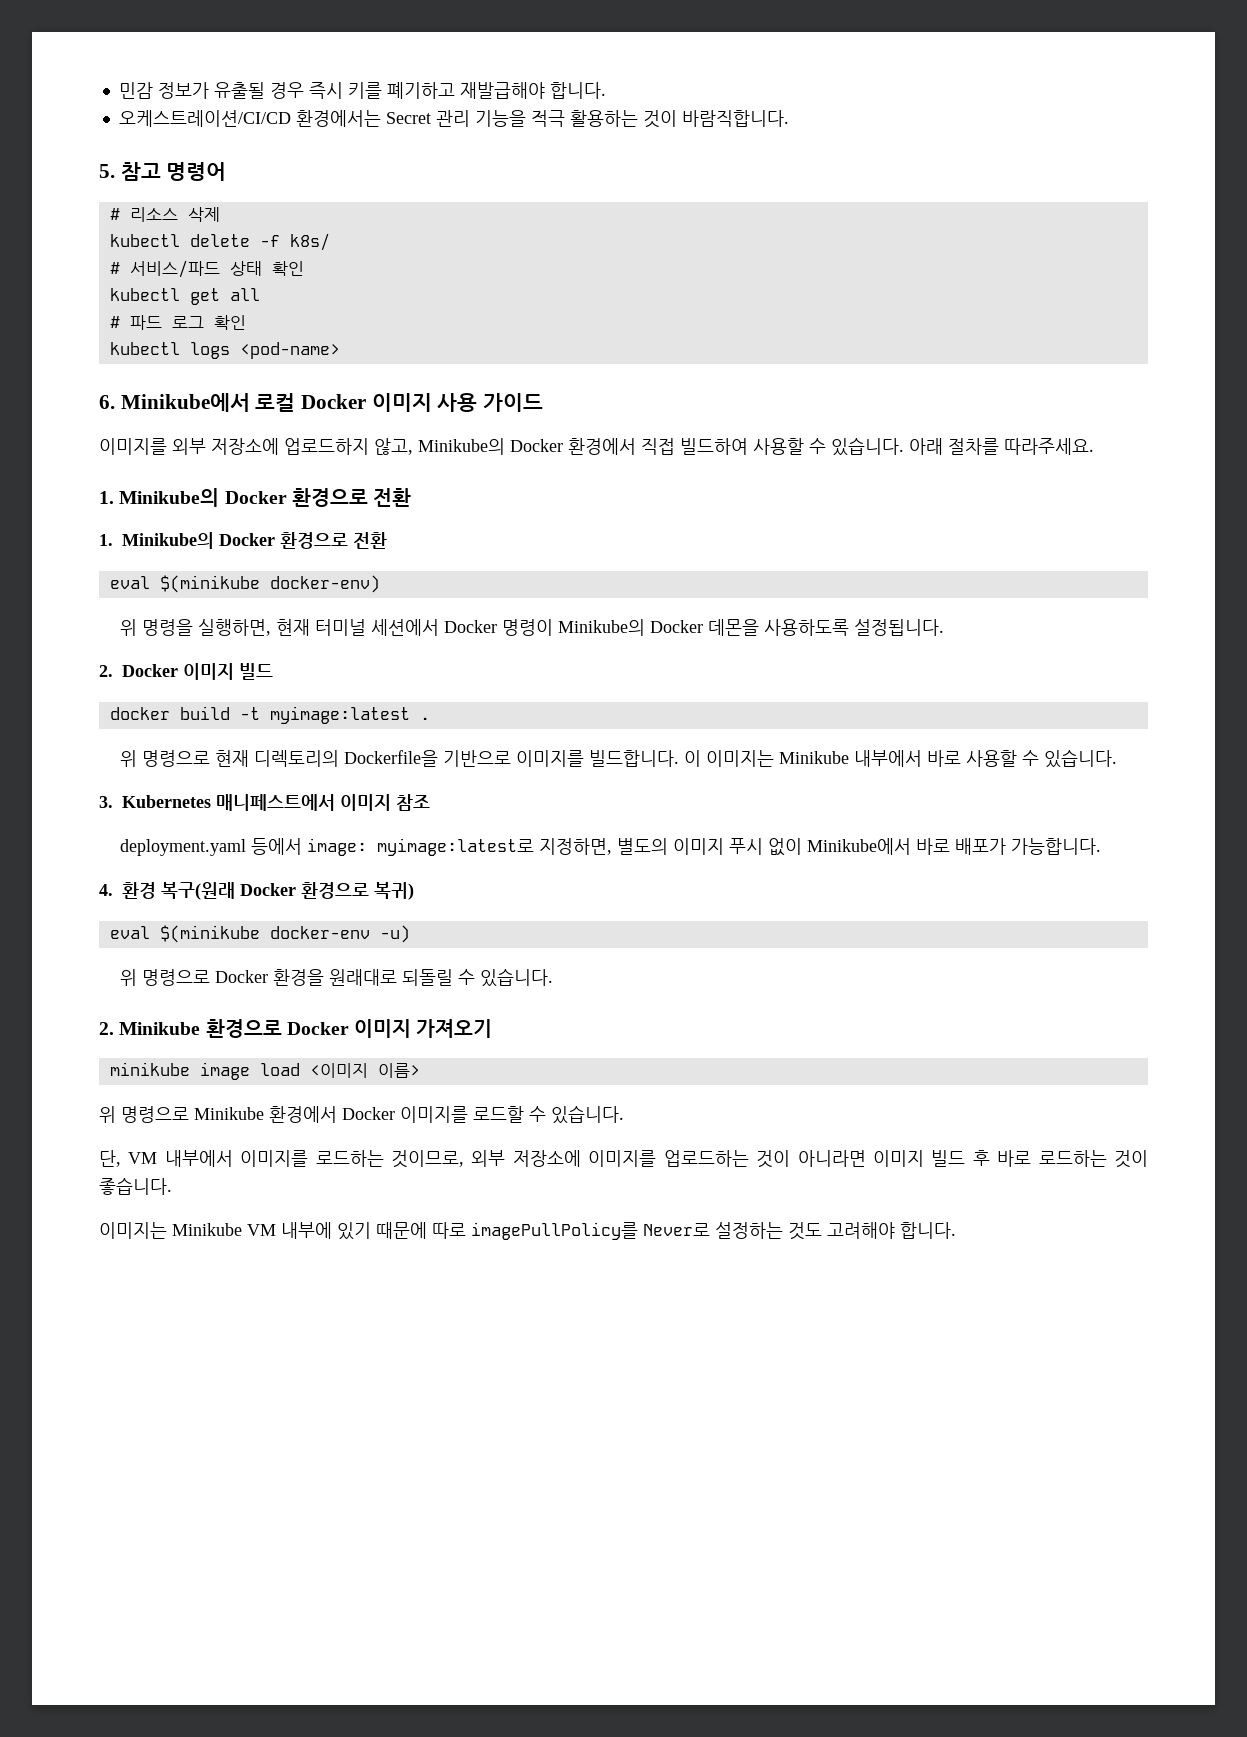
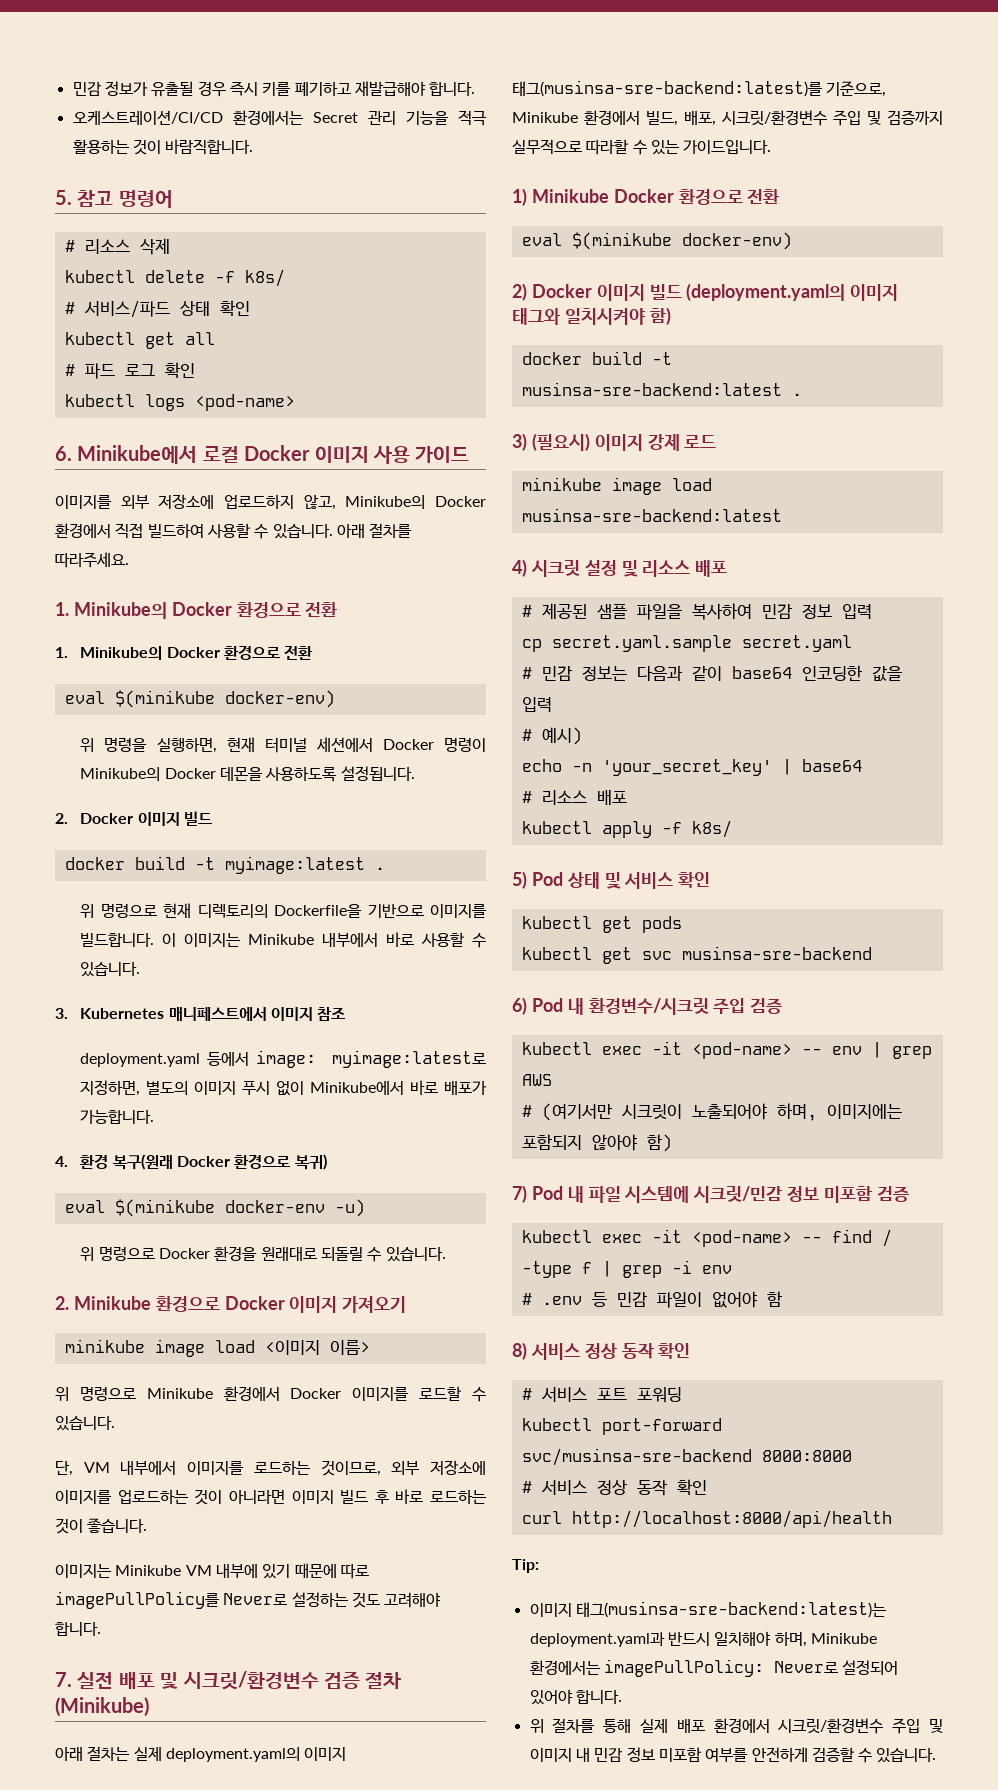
+ 7. 실전 배포 및 시크릿/환경변수 검증 절차 (Minikube)
+ 아래 절차는 실제 deployment.yaml의 이미지 태그(musinsa-sre-backend:latest)를 기준으로, Minikube 환경에서 빌드, 배포, 시크릿/환경변수 주입 및 검증까지 실무적으로 따라할 수 있는 가이드입니다.
+ 1) Minikube Docker 환경으로 전환
+ eval $(minikube docker-env)
+ 2) Docker 이미지 빌드 (deployment.yaml의 이미지 태그와 일치시켜야 함)
+ docker build -t musinsa-sre-backend:latest .
+ 3) (필요시) 이미지 강제 로드
+ minikube image load musinsa-sre-backend:latest
+ 4) 시크릿 설정 및 리소스 배포
+ # 제공된 샘플 파일을 복사하여 민감 정보 입력
+ cp secret.yaml.sample secret.yaml
+ # 민감 정보는 다음과 같이 base64 인코딩한 값을 입력
+ # 예시)
+ echo -n 'your_secret_key' | base64
+ # 리소스 배포
+ kubectl apply -f k8s/
+ 5) Pod 상태 및 서비스 확인
+ kubectl get pods
+ kubectl get svc musinsa-sre-backend
+ 6) Pod 내 환경변수/시크릿 주입 검증
+ kubectl exec -it <pod-name> -- env | grep AWS
+ # (여기서만 시크릿이 노출되어야 하며, 이미지에는 포함되지 않아야 함)
+ 7) Pod 내 파일 시스템에 시크릿/민감 정보 미포함 검증
+ kubectl exec -it <pod-name> -- find / -type f | grep -i env
+ # .env 등 민감 파일이 없어야 함
+ 8) 서비스 정상 동작 확인
+ # 서비스 포트 포워딩
+ kubectl port-forward svc/musinsa-sre-backend 8000:8000
+ # 서비스 정상 동작 확인
+ curl http://localhost:8000/api/health
+ Tip:
+ 이미지 태그(musinsa-sre-backend:latest)는 deployment.yaml과 반드시 일치해야 하며, Minikube 환경에서는 imagePullPolicy: Never로 설정되어 있어야 합니다.
+ 위 절차를 통해 실제 배포 환경에서 시크릿/환경변수 주입 및 이미지 내 민감 정보 미포함 여부를 안전하게 검증할 수 있습니다.

